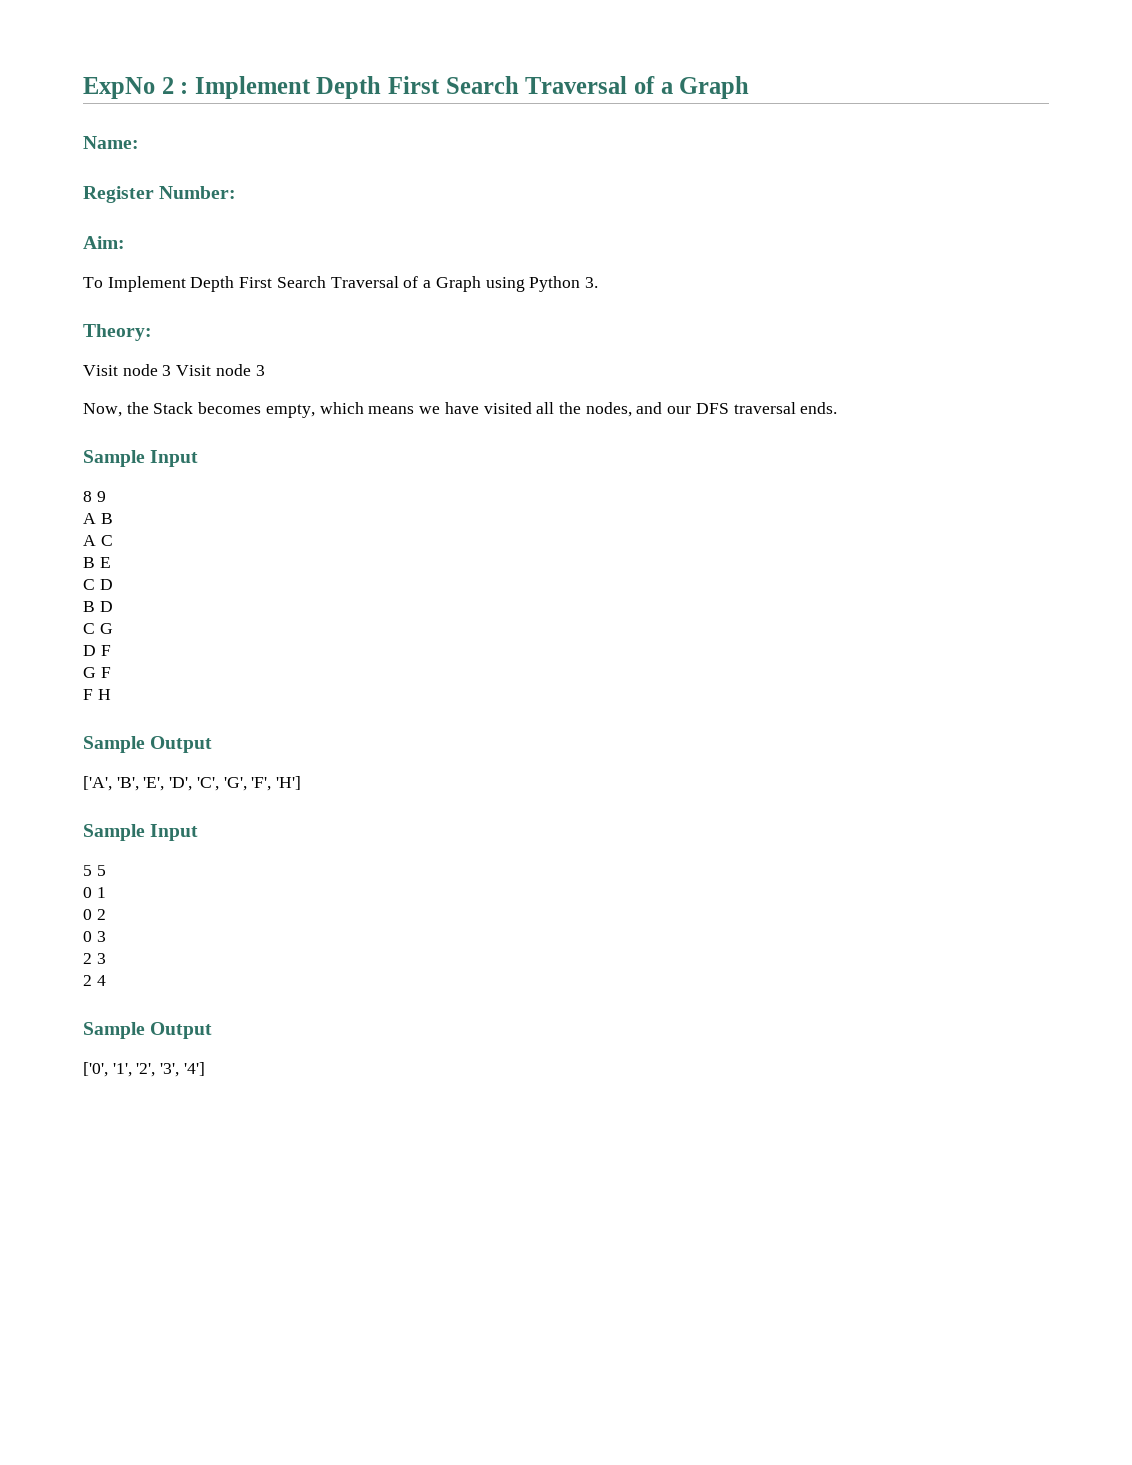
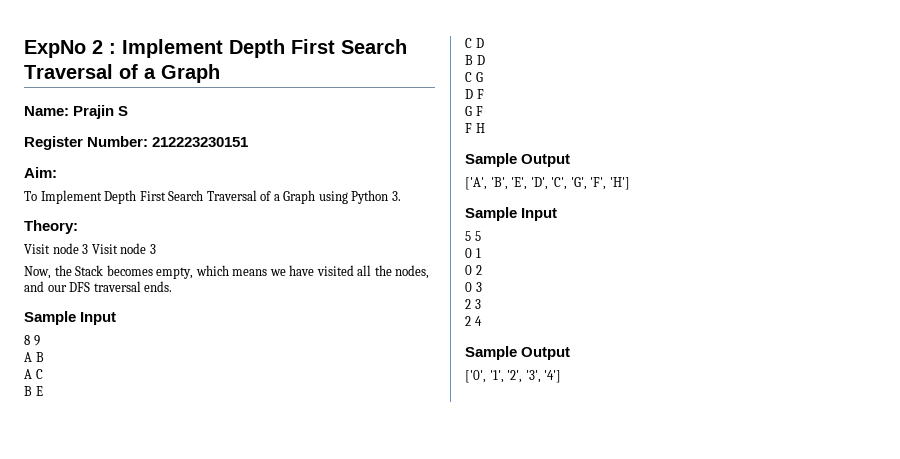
- Name:
+ Name: Prajin S
- Register Number:
+ Register Number: 212223230151

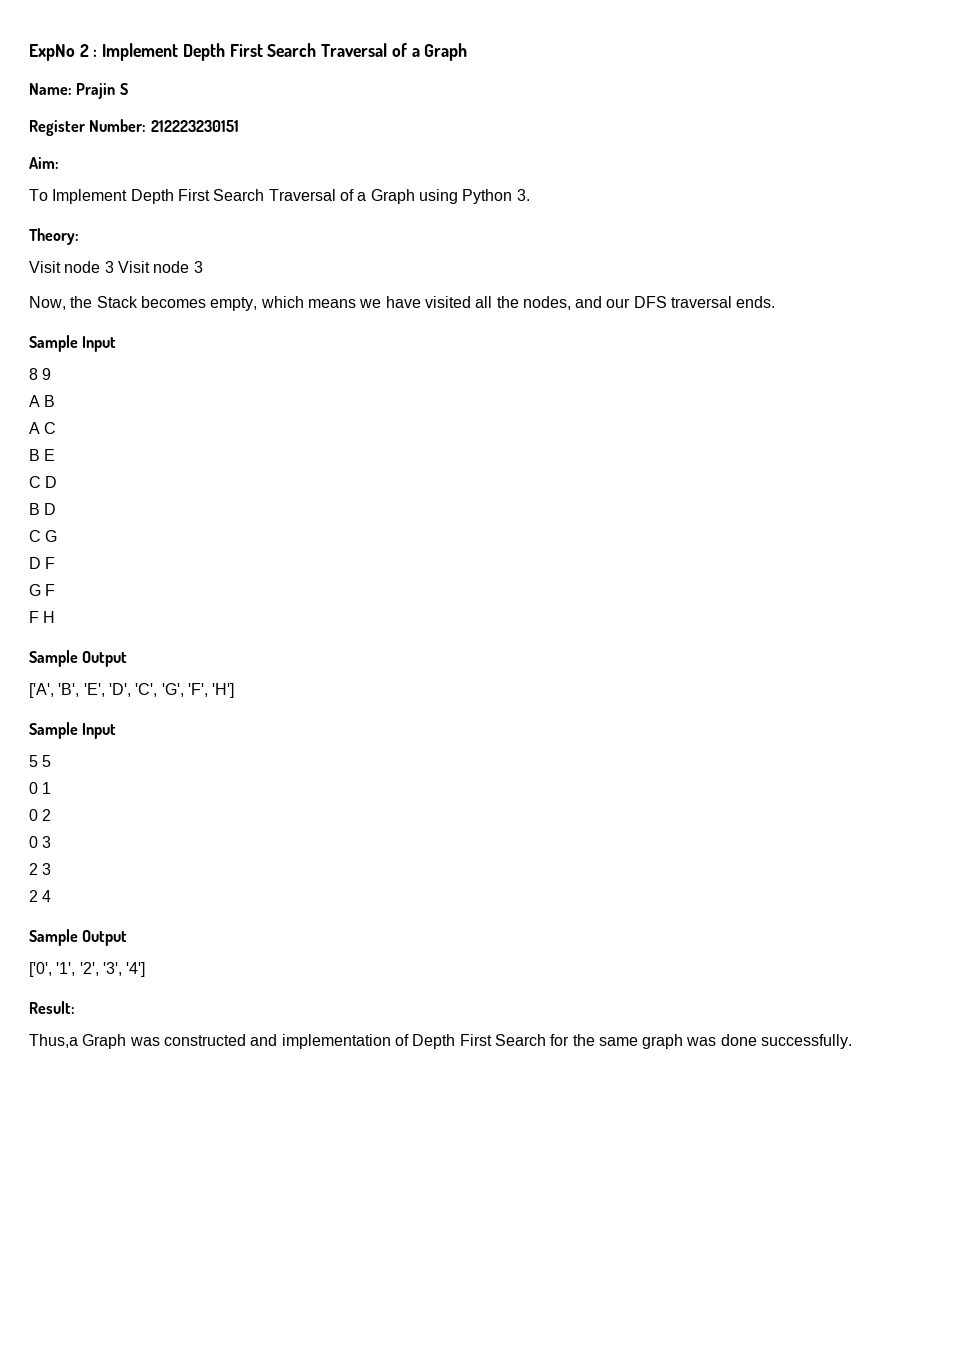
+ Result:
+ Thus,a Graph was constructed and implementation of Depth First Search for the same graph was done successfully.

